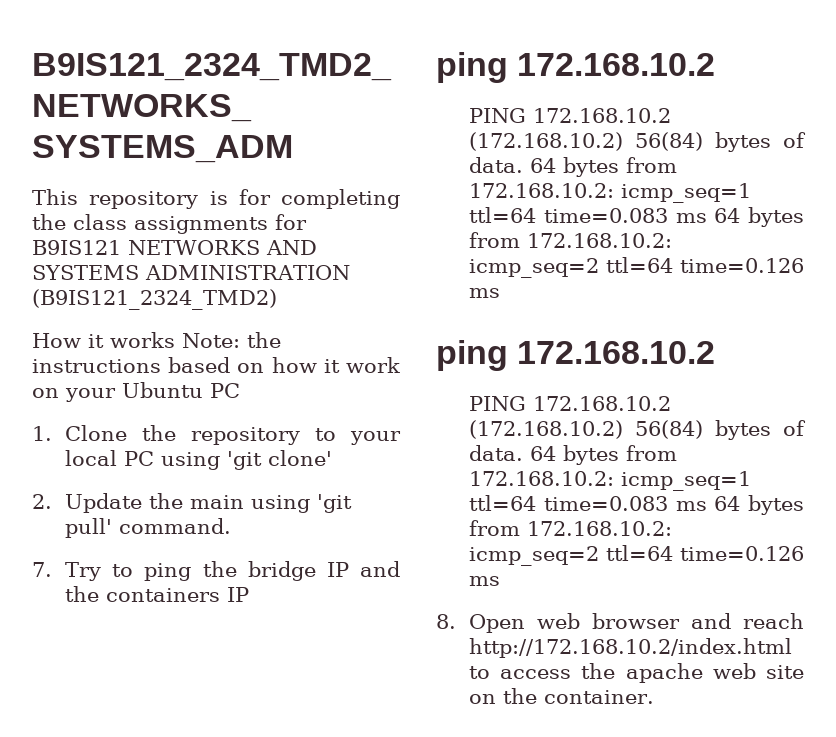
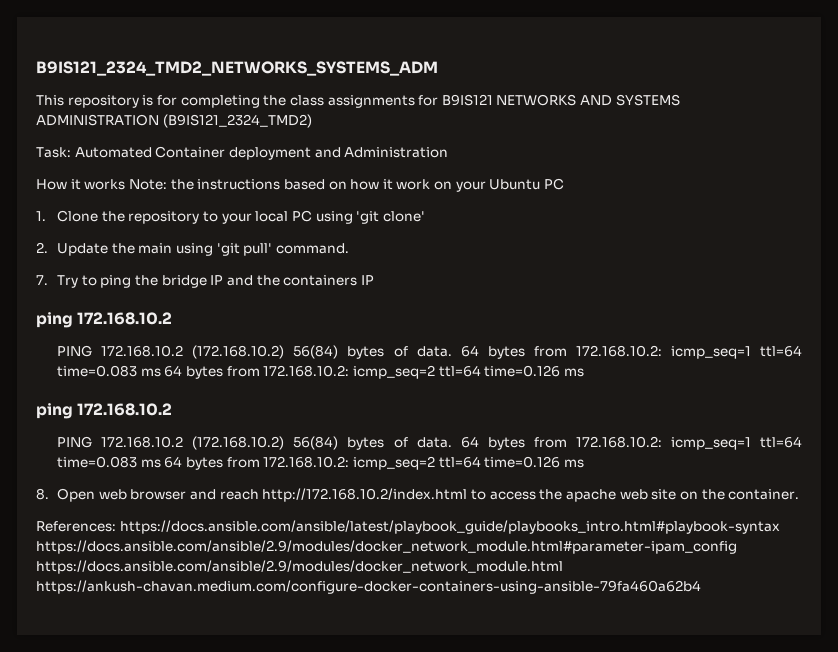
+ Task: Automated Container deployment and Administration
+ References: https://docs.ansible.com/ansible/latest/playbook_guide/playbooks_intro.html#playbook-syntax https://docs.ansible.com/ansible/2.9/modules/docker_network_module.html#parameter-ipam_config https://docs.ansible.com/ansible/2.9/modules/docker_network_module.html https://ankush-chavan.medium.com/configure-docker-containers-using-ansible-79fa460a62b4

